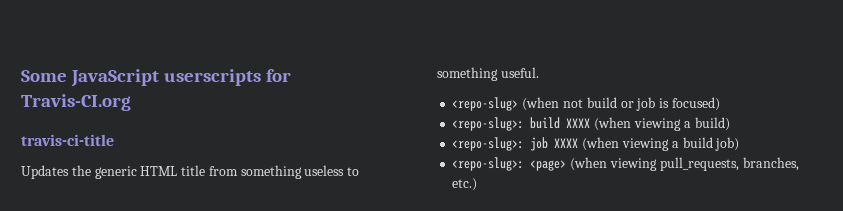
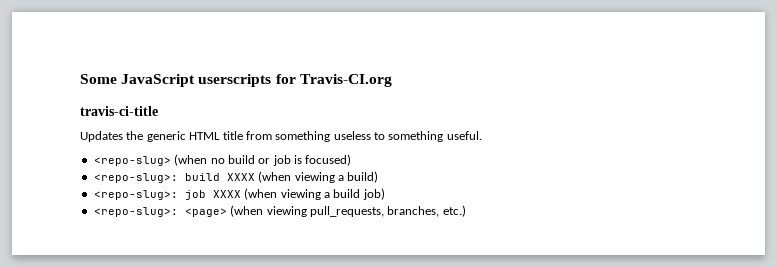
- <repo-slug> (when not build or job is focused)
+ <repo-slug> (when no build or job is focused)

